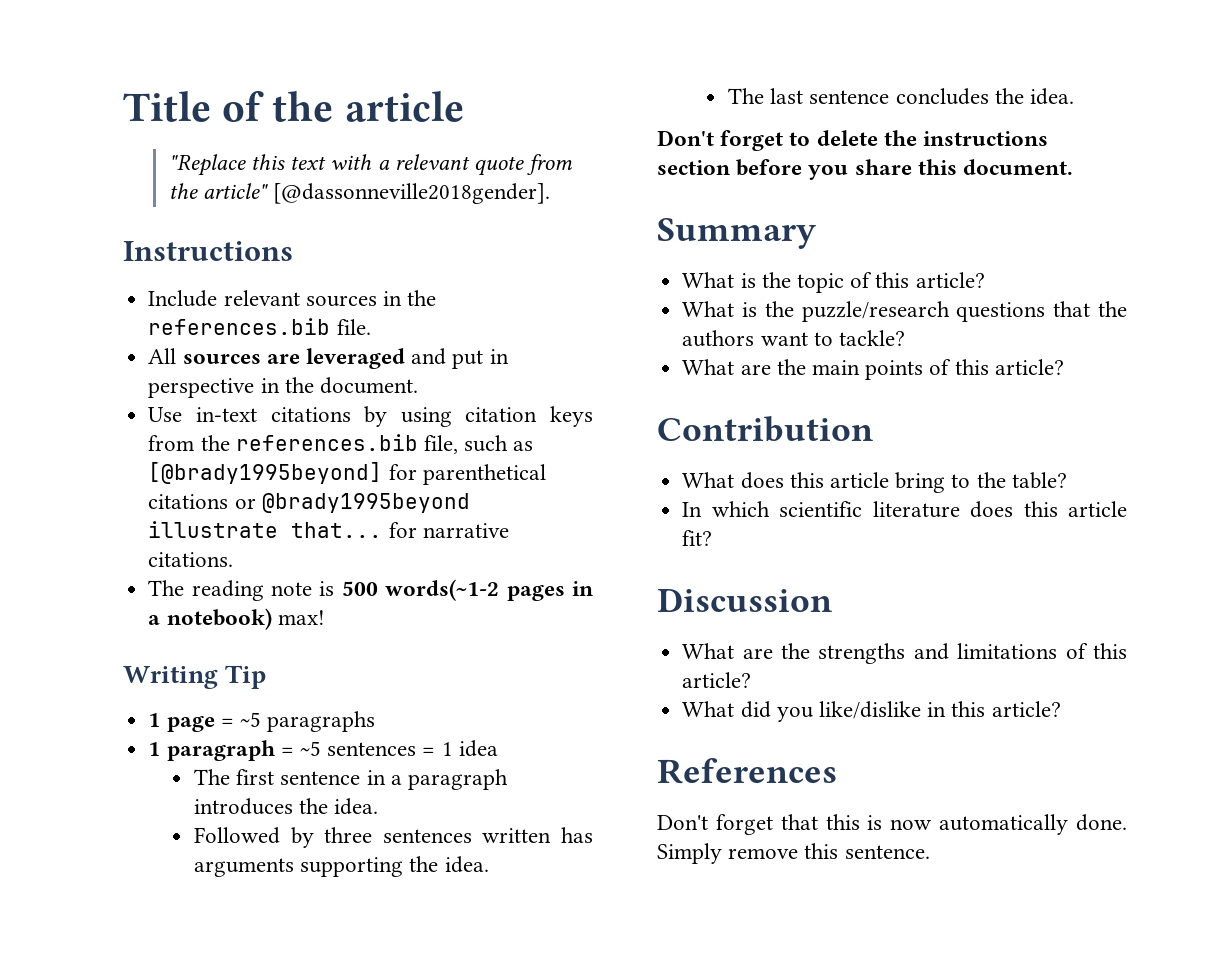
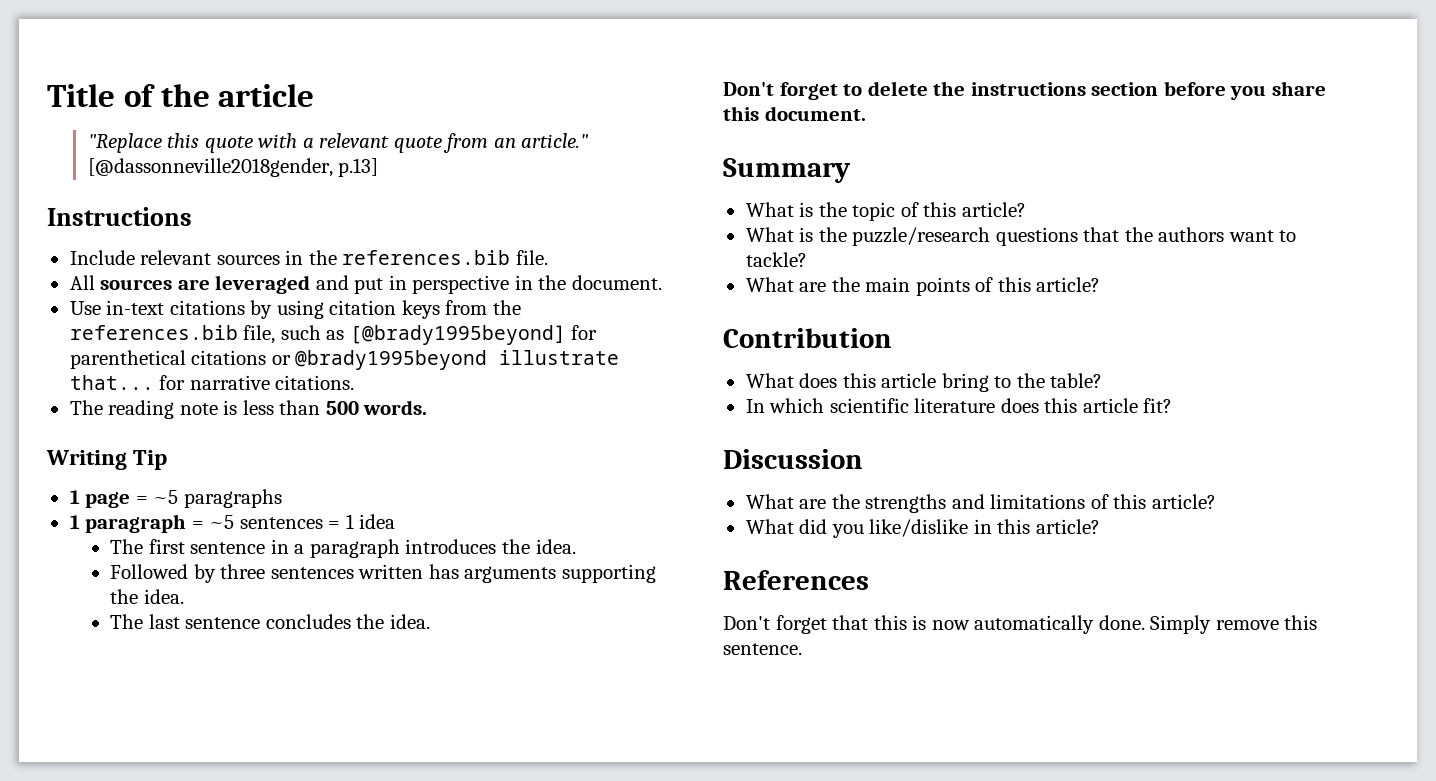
- "Replace this text with a relevant quote from the article" [@dassonneville2018gender].
+ "Replace this quote with a relevant quote from an article." [@dassonneville2018gender, p.13]
- The reading note is 500 words(~1-2 pages in a notebook) max!
+ The reading note is less than 500 words.

